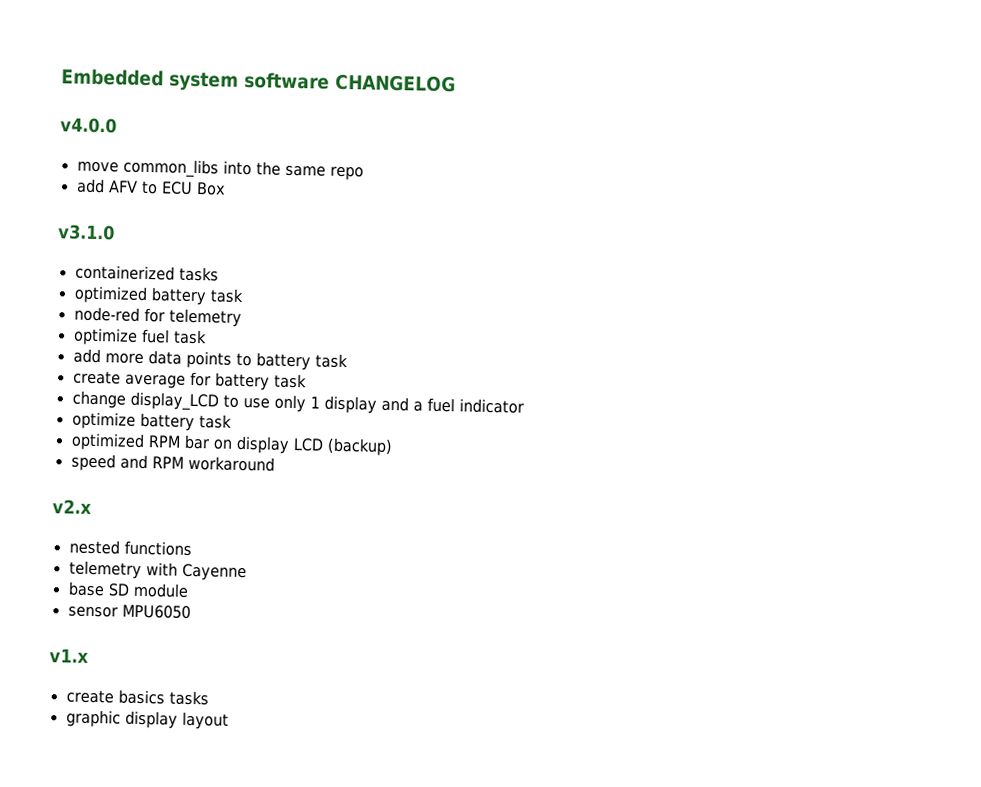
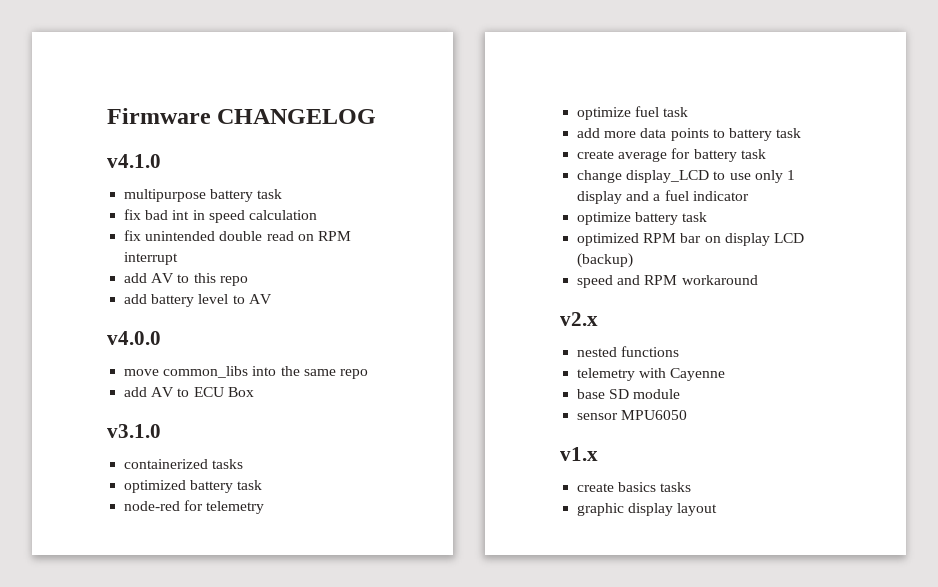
- Embedded system software CHANGELOG
+ Firmware CHANGELOG
+ v4.1.0
+ multipurpose battery task
+ fix bad int in speed calculation
+ fix unintended double read on RPM interrupt
+ add AV to this repo
+ add battery level to AV
- add AFV to ECU Box
+ add AV to ECU Box

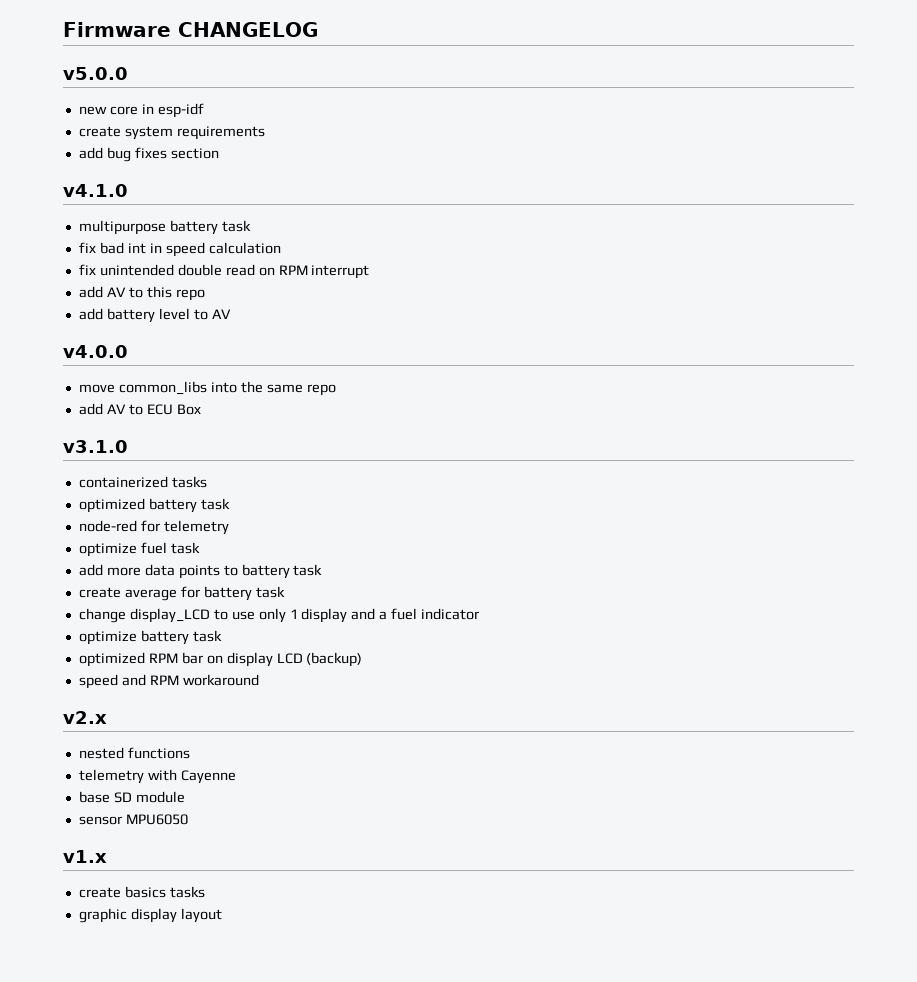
+ v5.0.0
+ new core in esp-idf
+ create system requirements
+ add bug fixes section

